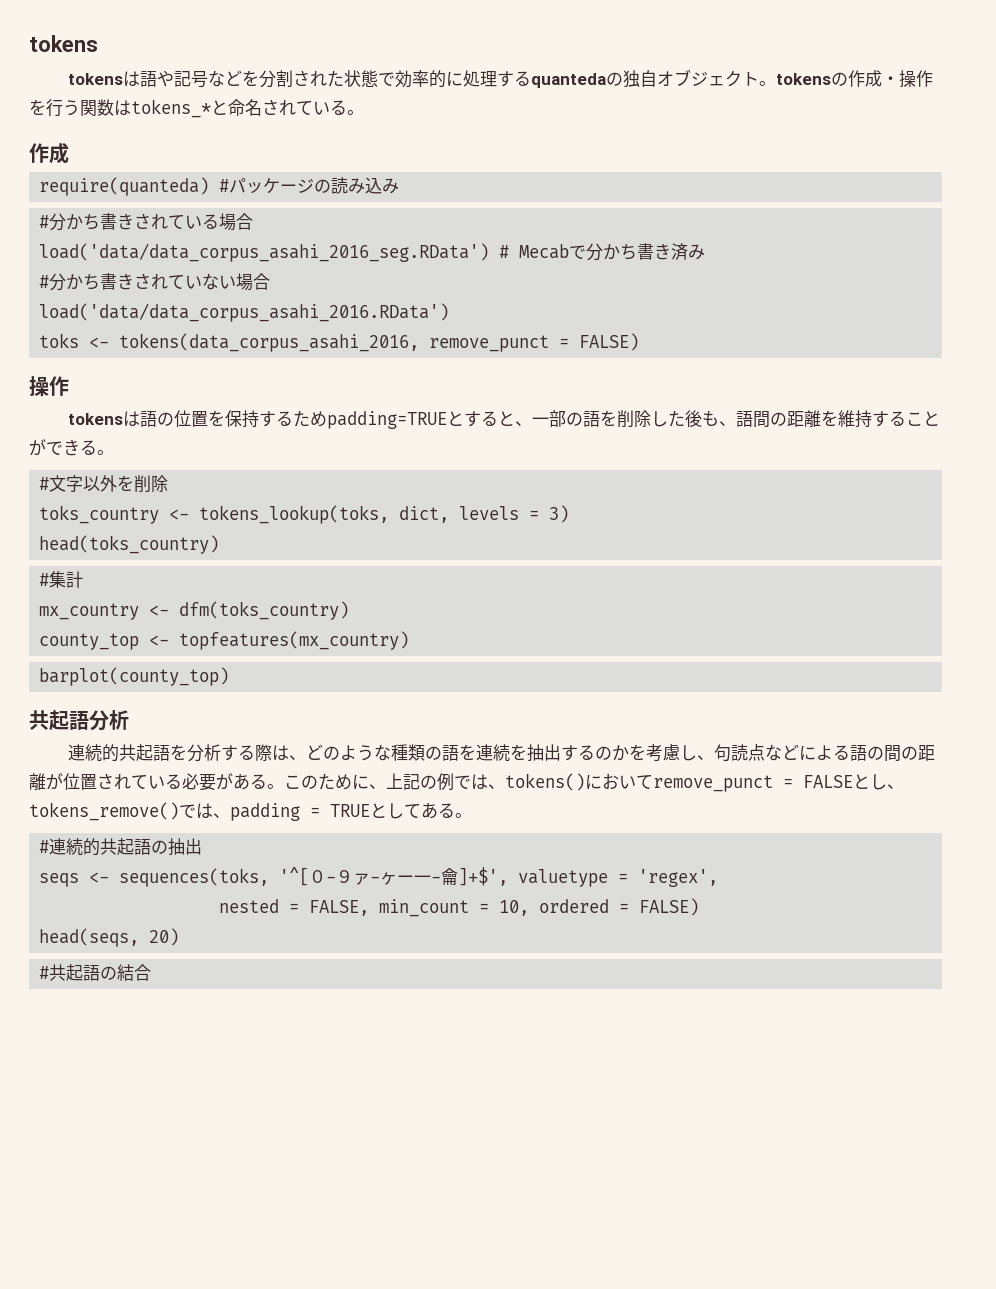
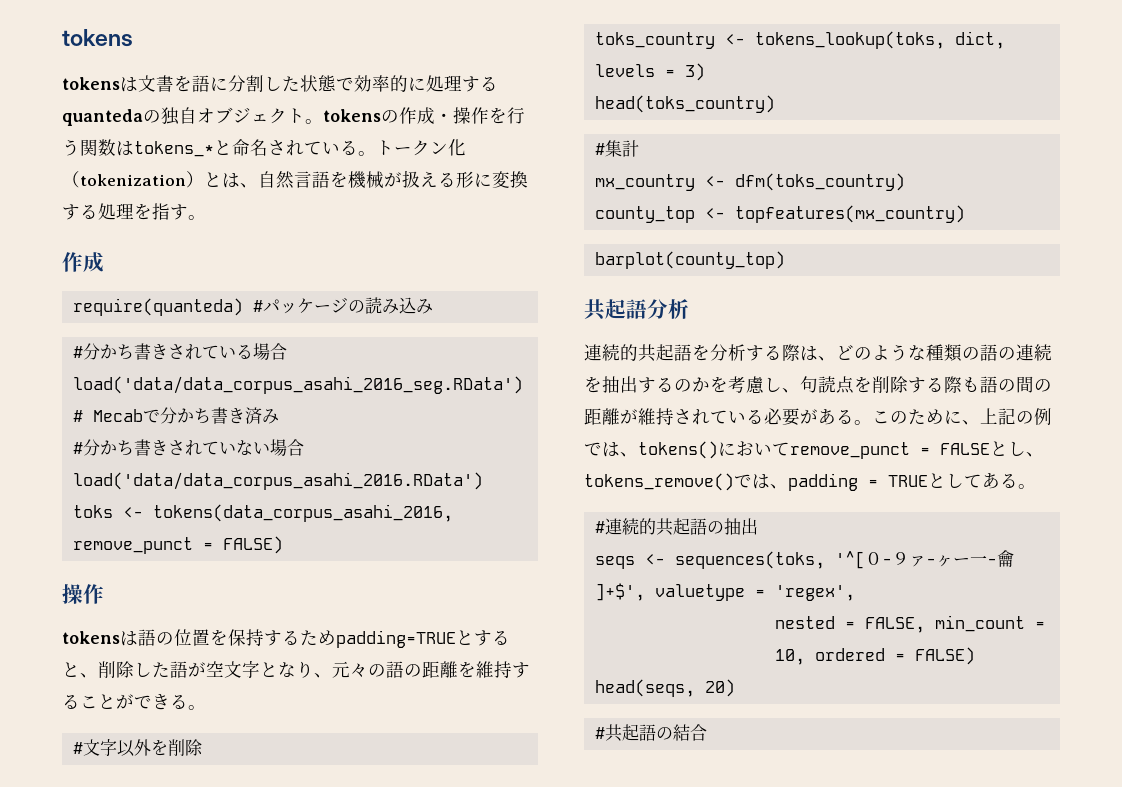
- tokensは語や記号などを分割された状態で効率的に処理するquantedaの独自オブジェクト。tokensの作成・操作を行う関数はtokens_*と命名されている。
+ tokensは文書を語に分割した状態で効率的に処理するquantedaの独自オブジェクト。tokensの作成・操作を行う関数はtokens_*と命名されている。トークン化（tokenization）とは、自然言語を機械が扱える形に変換する処理を指す。
- tokensは語の位置を保持するためpadding=TRUEとすると、一部の語を削除した後も、語間の距離を維持することができる。
+ tokensは語の位置を保持するためpadding=TRUEとすると、削除した語が空文字となり、元々の語の距離を維持することができる。
- 連続的共起語を分析する際は、どのような種類の語を連続を抽出するのかを考慮し、句読点などによる語の間の距離が位置されている必要がある。
+ 連続的共起語を分析する際は、どのような種類の語の連続を抽出するのかを考慮し、句読点を削除する際も語の間の距離が維持されている必要がある。

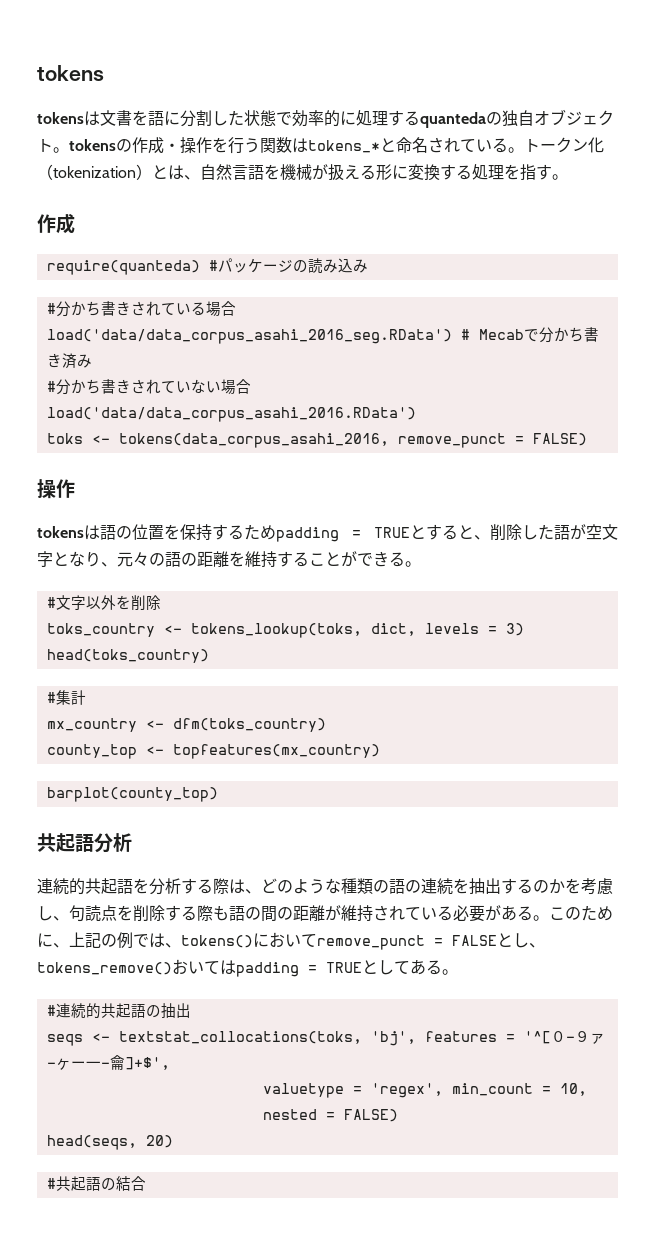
- tokensは語の位置を保持するためpadding=TRUEとすると、削除した語が空文字となり、元々の語の距離を維持することができる。
+ tokensは語の位置を保持するためpadding = TRUEとすると、削除した語が空文字となり、元々の語の距離を維持することができる。
- このために、上記の例では、tokens()においてremove_punct = FALSEとし、tokens_remove()では、padding = TRUEとしてある。
+ このために、上記の例では、tokens()においてremove_punct = FALSEとし、tokens_remove()おいてはpadding = TRUEとしてある。
- seqs <- sequences(toks, '^[０-９ァ-ヶー一-龠]+$', valuetype = 'regex',
- nested = FALSE, min_count = 10, ordered = FALSE)
+ seqs <- textstat_collocations(toks, 'bj', features = '^[０-９ァ-ヶー一-龠]+$',
+ valuetype = 'regex', min_count = 10, nested = FALSE)

